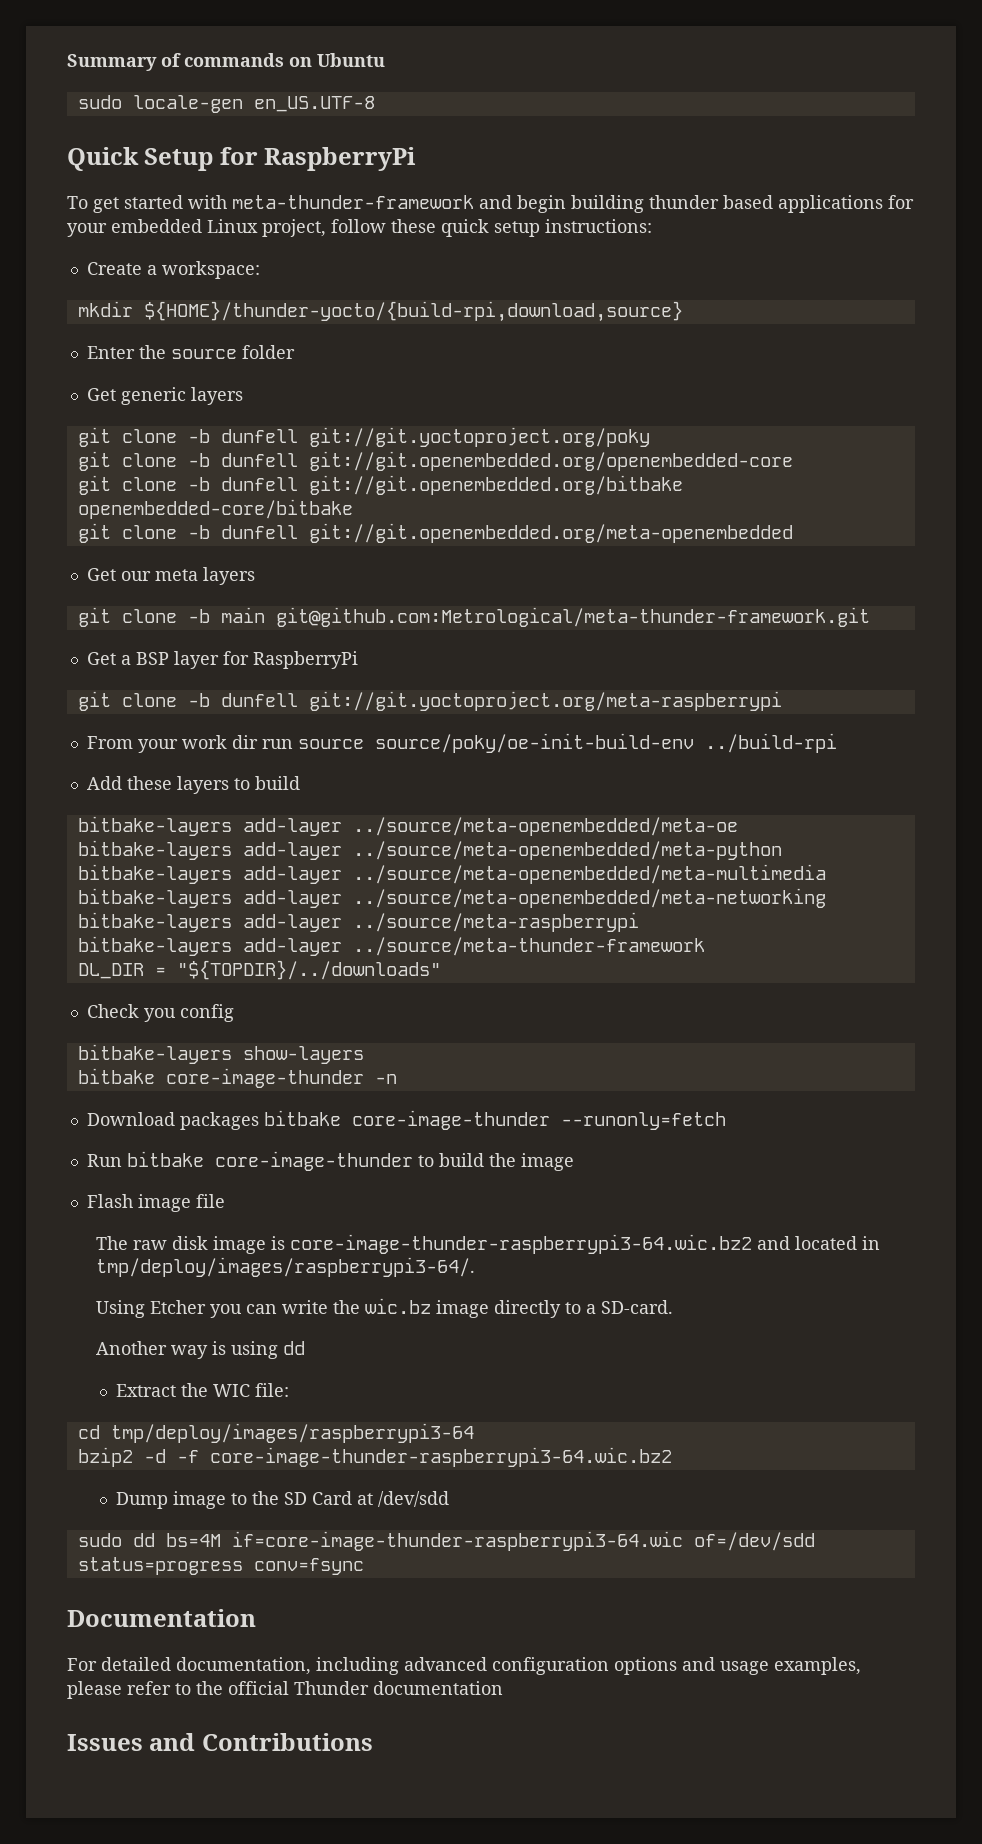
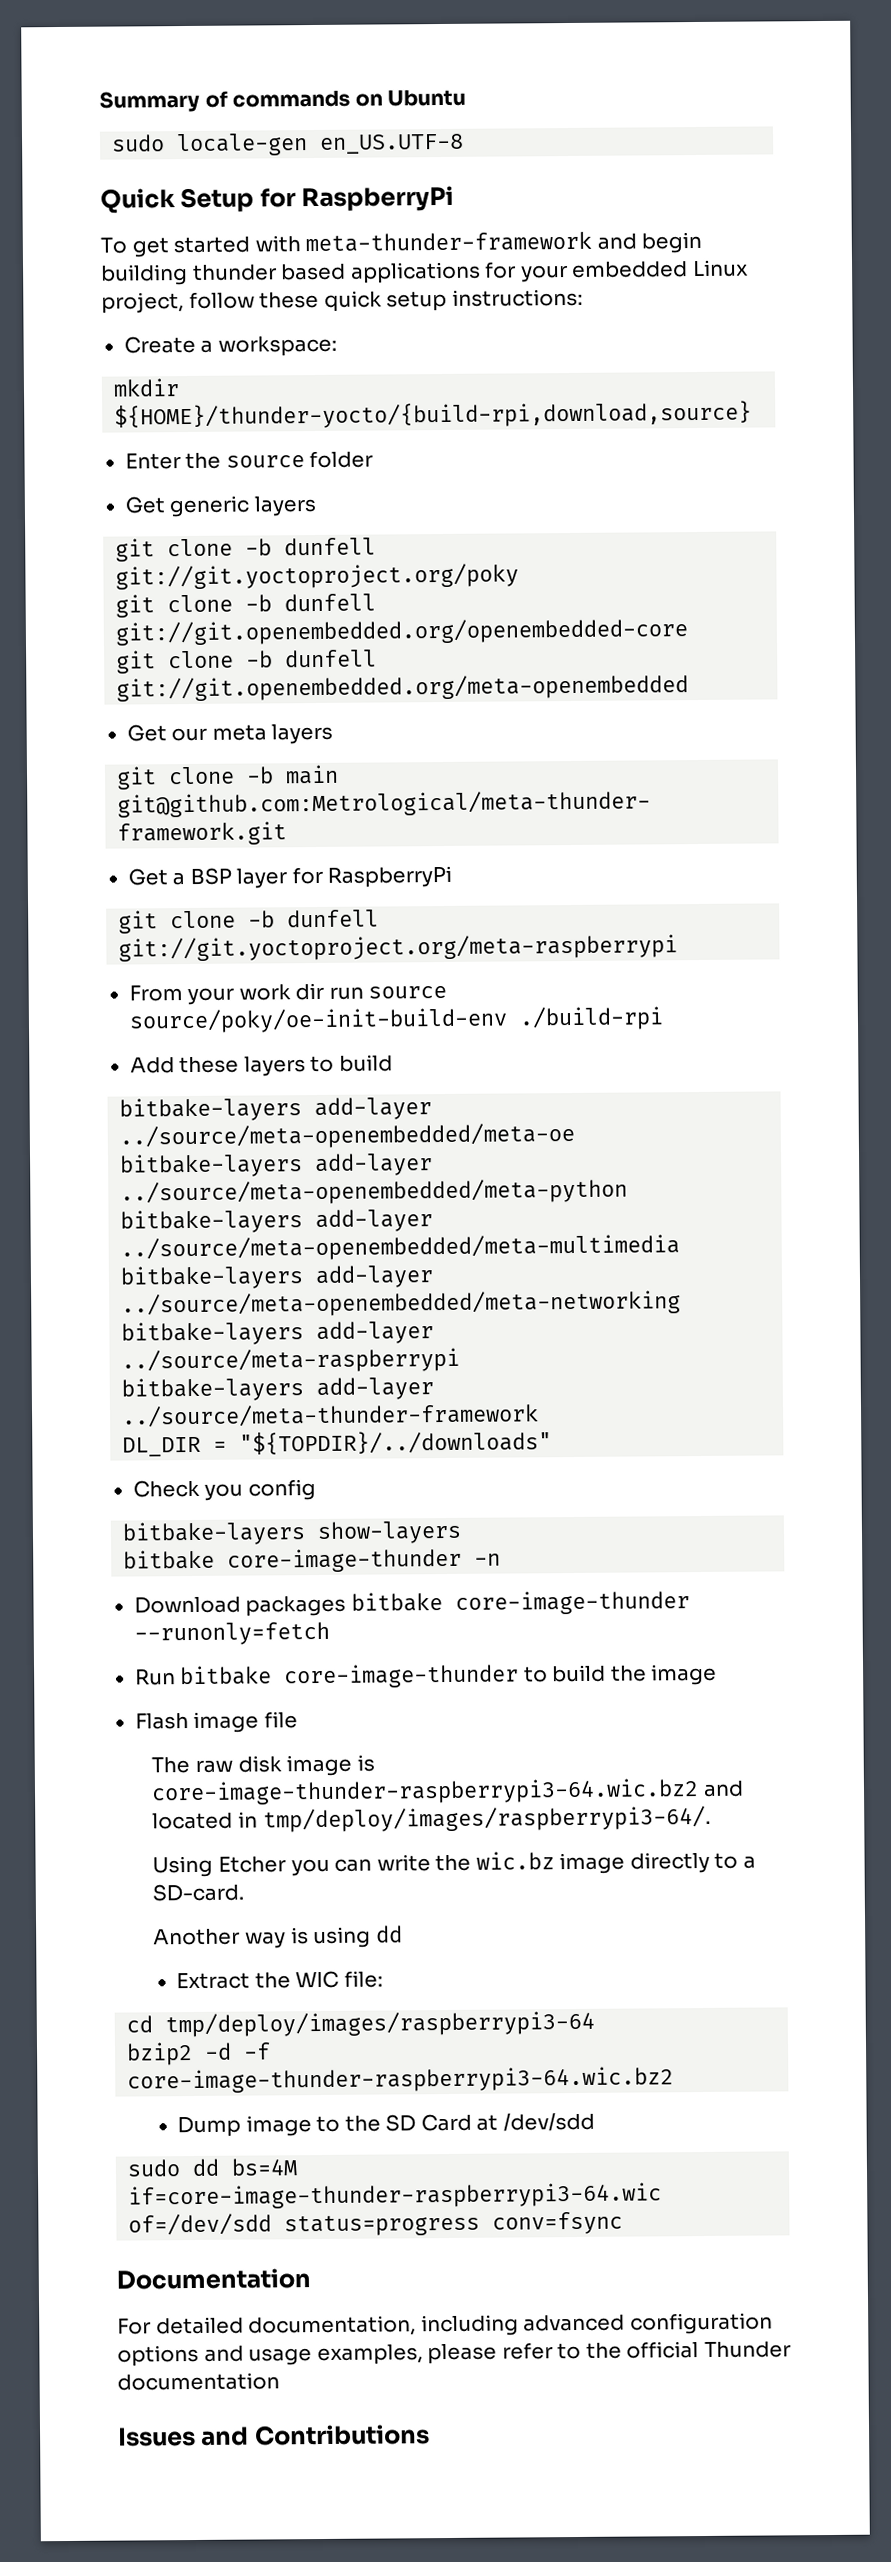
- git clone -b dunfell git://git.openembedded.org/bitbake openembedded-core/bitbake
- From your work dir run source source/poky/oe-init-build-env ../build-rpi
+ From your work dir run source source/poky/oe-init-build-env ./build-rpi

